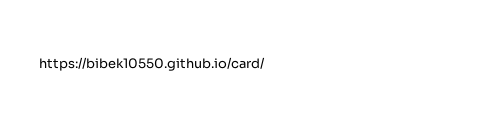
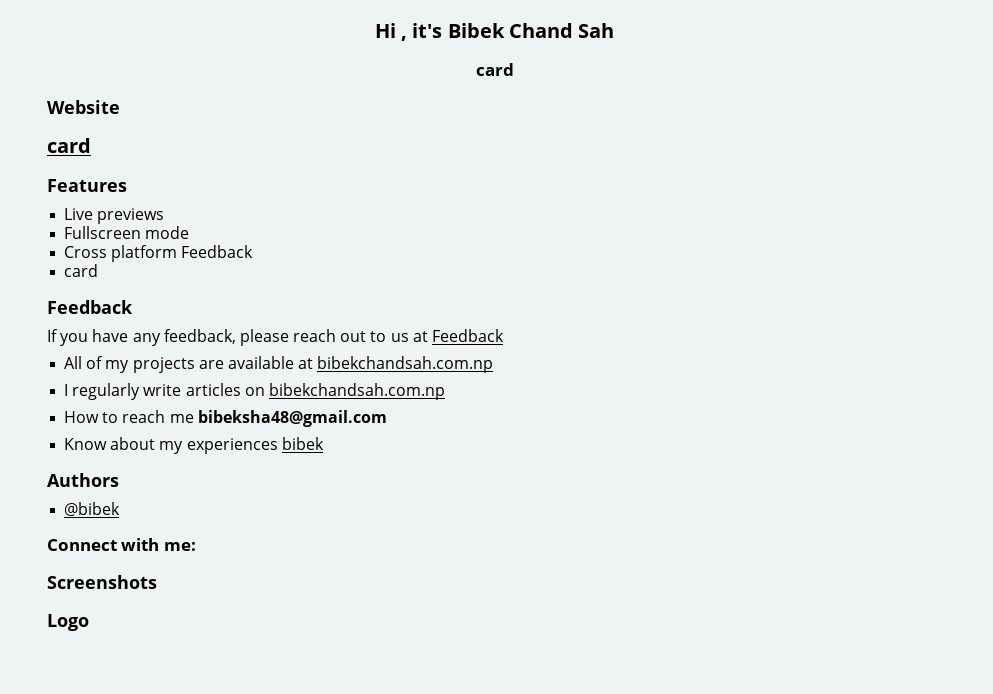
- https://bibek10550.github.io/card/
+ Hi , it's Bibek Chand Sah
+ card
+ Website
+ card
+ Features
+ Live previews
+ Fullscreen mode
+ Cross platform Feedback
+ card
+ Feedback
+ If you have any feedback, please reach out to us at Feedback
+ All of my projects are available at bibekchandsah.com.np
+ I regularly write articles on bibekchandsah.com.np
+ How to reach me bibeksha48@gmail.com
+ Know about my experiences bibek
+ Authors
+ @bibek
+ Connect with me:
+ Screenshots
+ Logo

